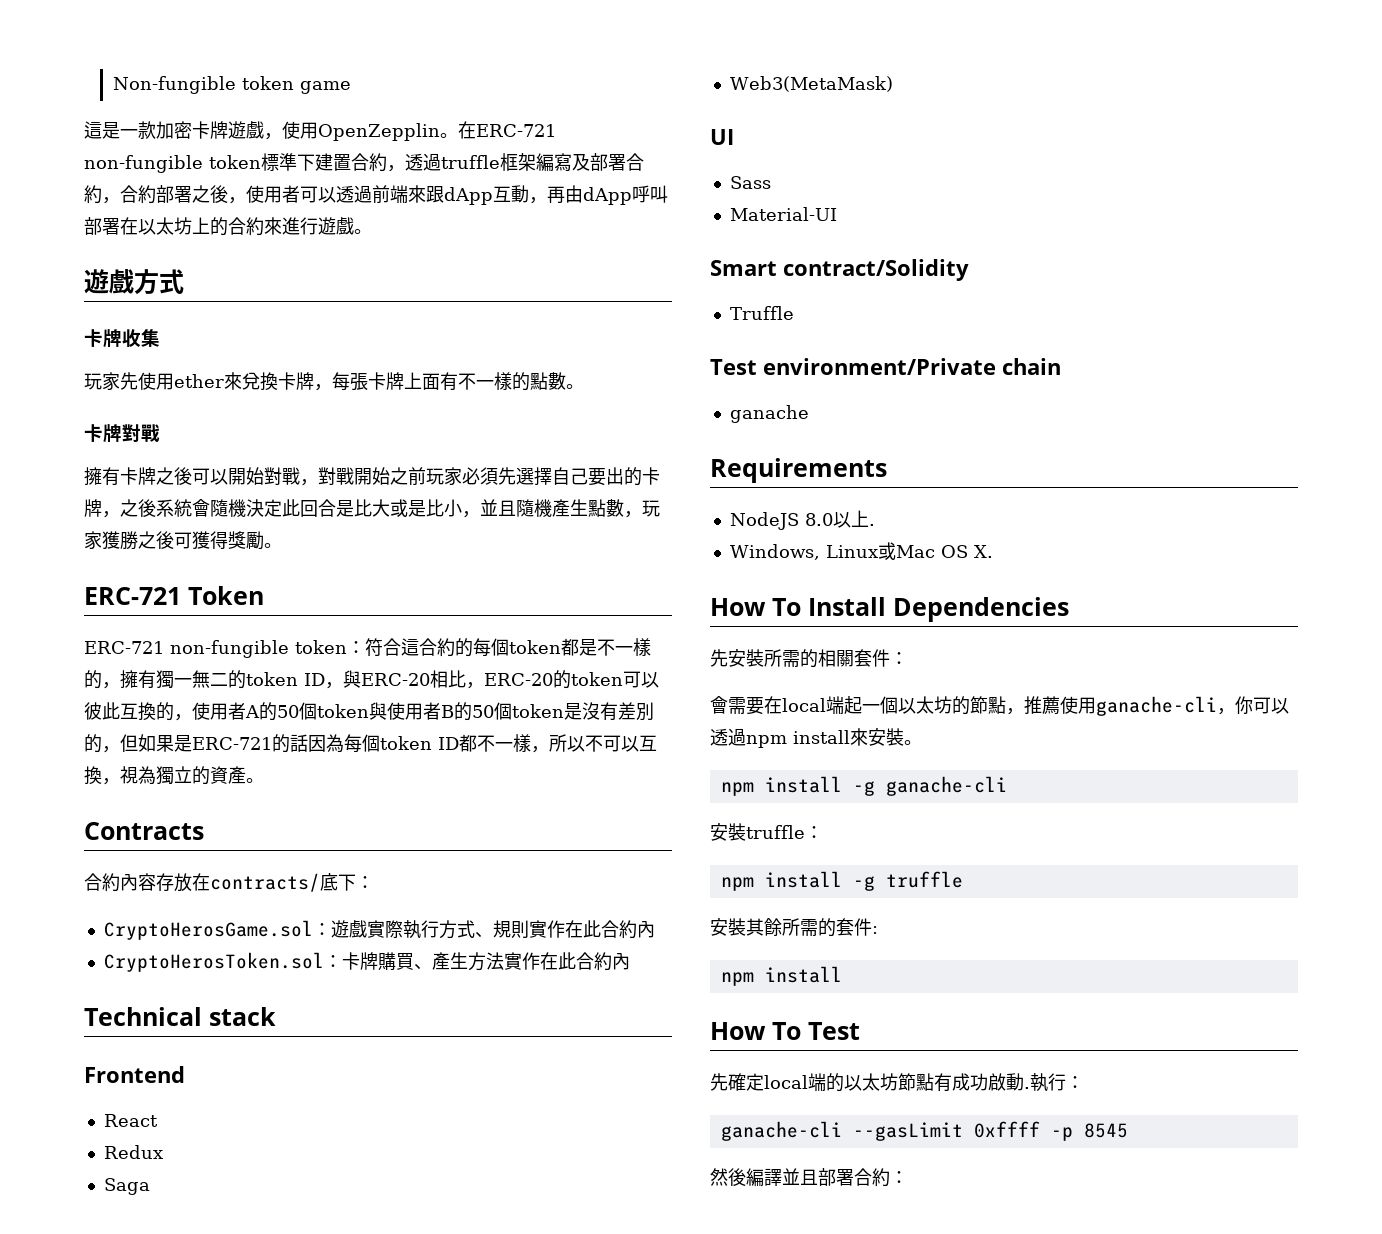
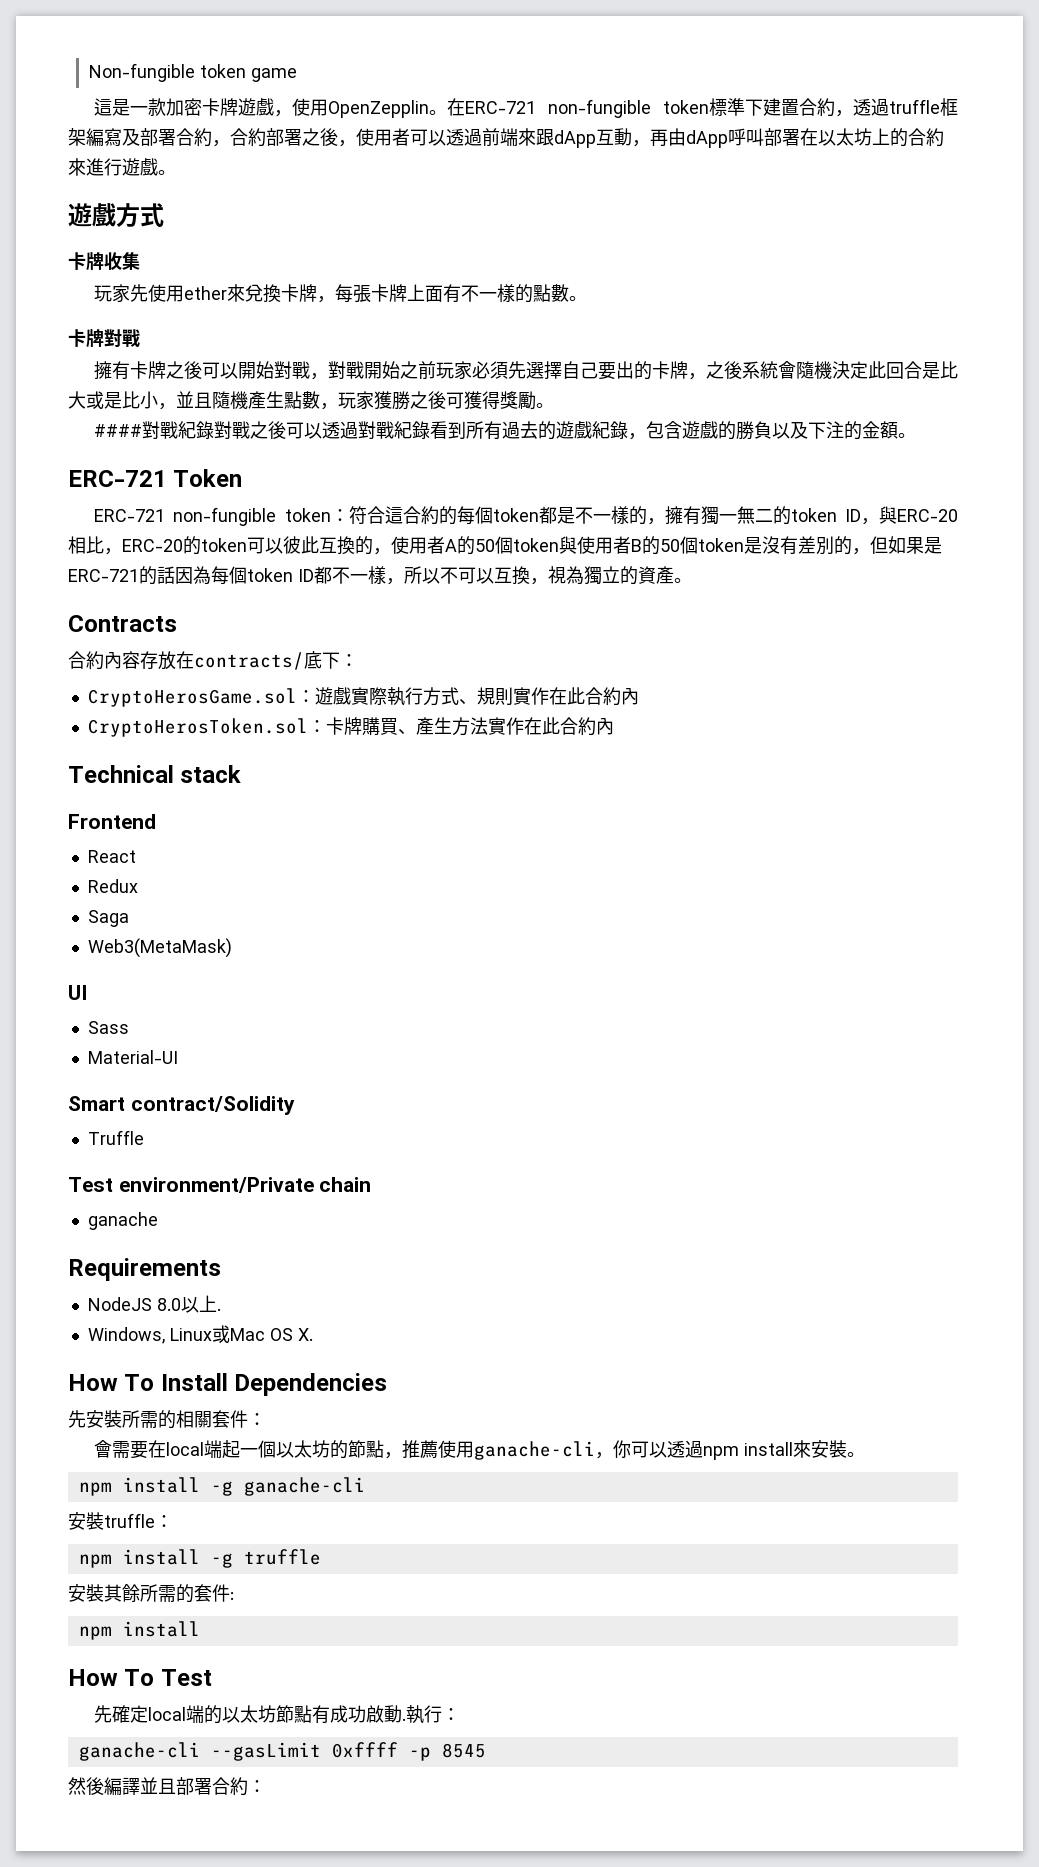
+ ####對戰紀錄對戰之後可以透過對戰紀錄看到所有過去的遊戲紀錄，包含遊戲的勝負以及下注的金額。

